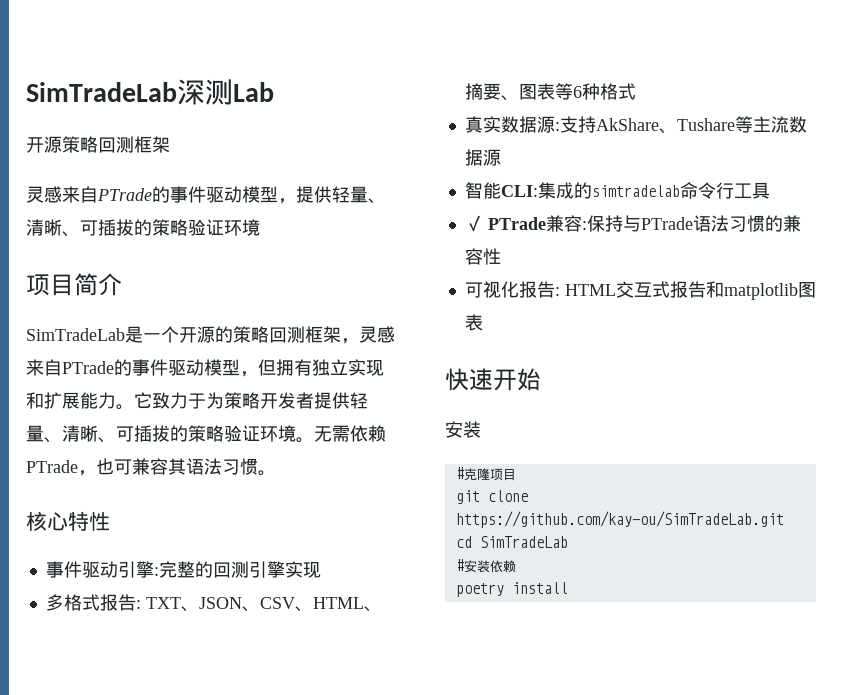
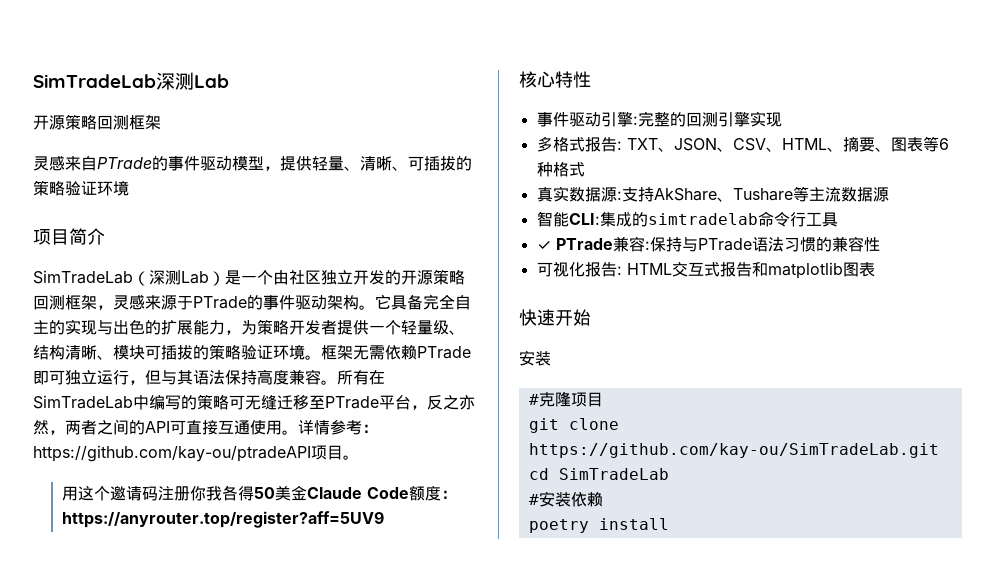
- SimTradeLab是一个开源的策略回测框架，灵感来自PTrade的事件驱动模型，但拥有独立实现和扩展能力。它致力于为策略开发者提供轻量、清晰、可插拔的策略验证环境。
+ SimTradeLab（深测Lab）是一个由社区独立开发的开源策略回测框架，灵感来源于PTrade的事件驱动架构。它具备完全自主的实现与出色的扩展能力，为策略开发者提供一个轻量级、结构清晰、模块可插拔的策略验证环境。
- 无需依赖PTrade，也可兼容其语法习惯。
+ 框架无需依赖PTrade即可独立运行，但与其语法保持高度兼容。所有在SimTradeLab中编写的策略可无缝迁移至PTrade平台，反之亦然，两者之间的API可直接互通使用。详情参考：https://github.com/kay-ou/ptradeAPI项目。
+ 用这个邀请码注册你我各得50美金Claude Code额度：https://anyrouter.top/register?aff=5UV9

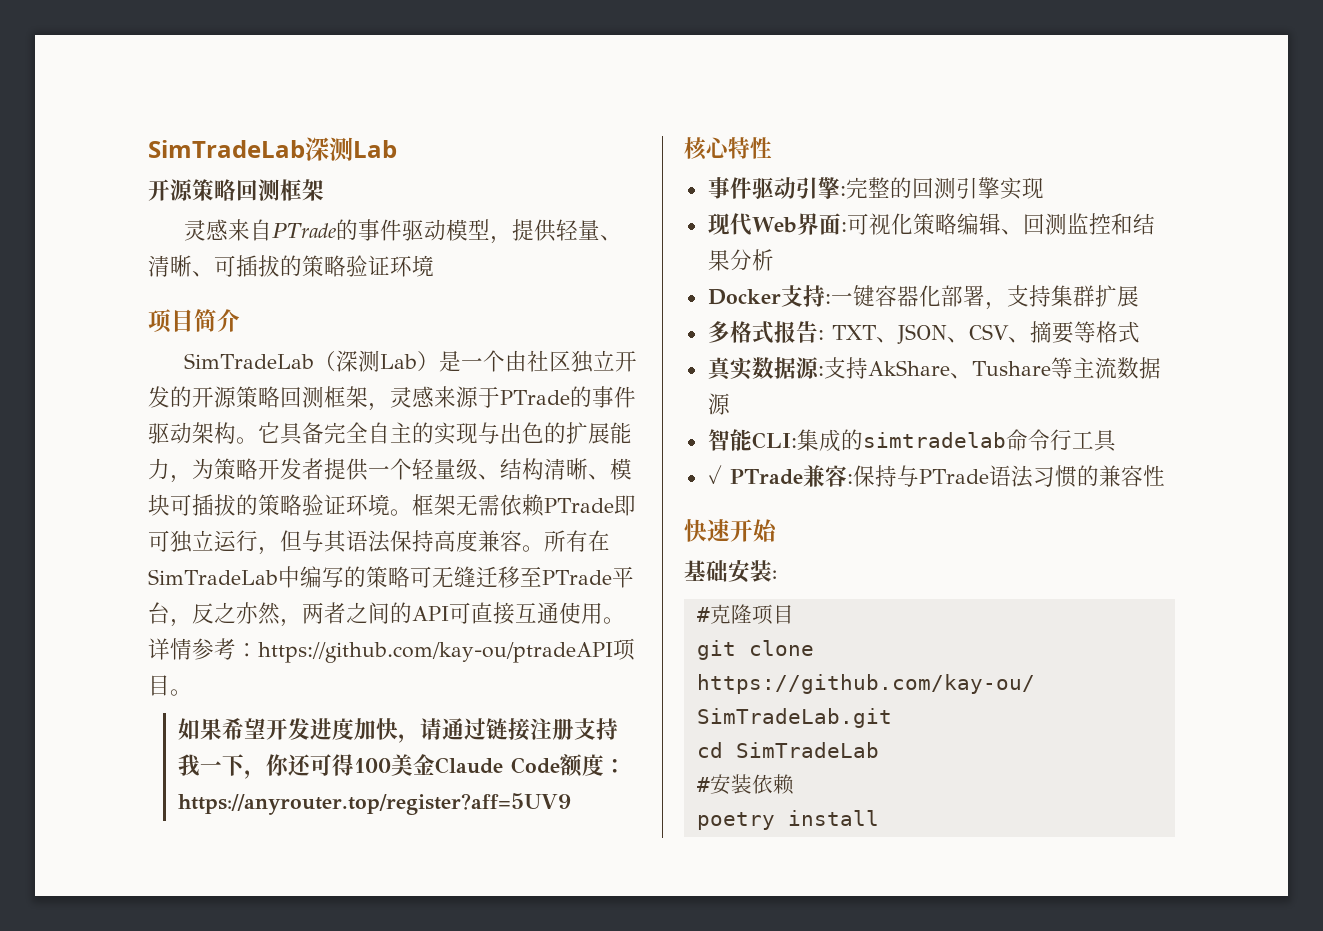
- 用这个邀请码注册你我各得50美金Claude Code额度：https://anyrouter.top/register?aff=5UV9
+ 如果希望开发进度加快，请通过链接注册支持我一下，你还可得100美金Claude Code额度：https://anyrouter.top/register?aff=5UV9
+ 现代Web界面:可视化策略编辑、回测监控和结果分析
+ Docker支持:一键容器化部署，支持集群扩展
- 多格式报告: TXT、JSON、CSV、HTML、摘要、图表等6种格式
+ 多格式报告: TXT、JSON、CSV、摘要等格式
- 可视化报告: HTML交互式报告和matplotlib图表
  快速开始
- 安装
+ 基础安装:

